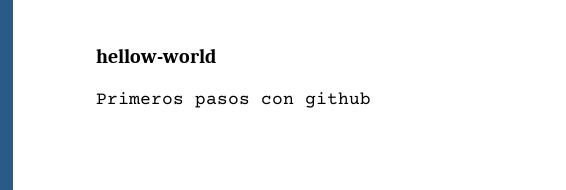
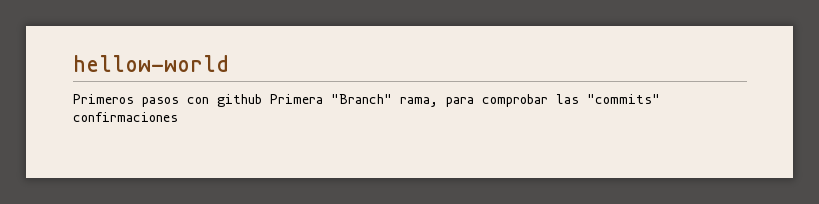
- Primeros pasos con github
+ Primeros pasos con github Primera "Branch" rama, para comprobar las "commits" confirmaciones

